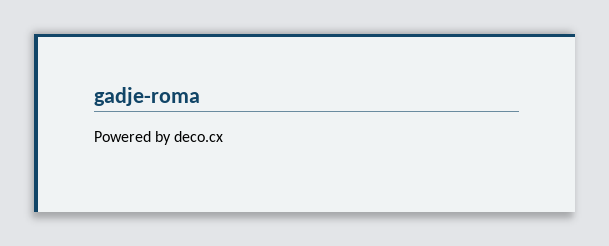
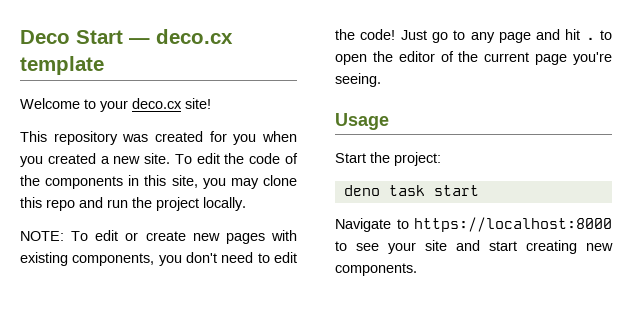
- gadje-roma
- Powered by deco.cx
+ Deco Start — deco.cx template
+ Welcome to your deco.cx site!
+ This repository was created for you when you created a new site. To edit the code of the components in this site, you may clone this repo and run the project locally.
+ NOTE: To edit or create new pages with existing components, you don't need to edit the code! Just go to any page and hit . to open the editor of the current page you're seeing.
+ Usage
+ Start the project:
+ deno task start
+ Navigate to https://localhost:8000 to see your site and start creating new components.

